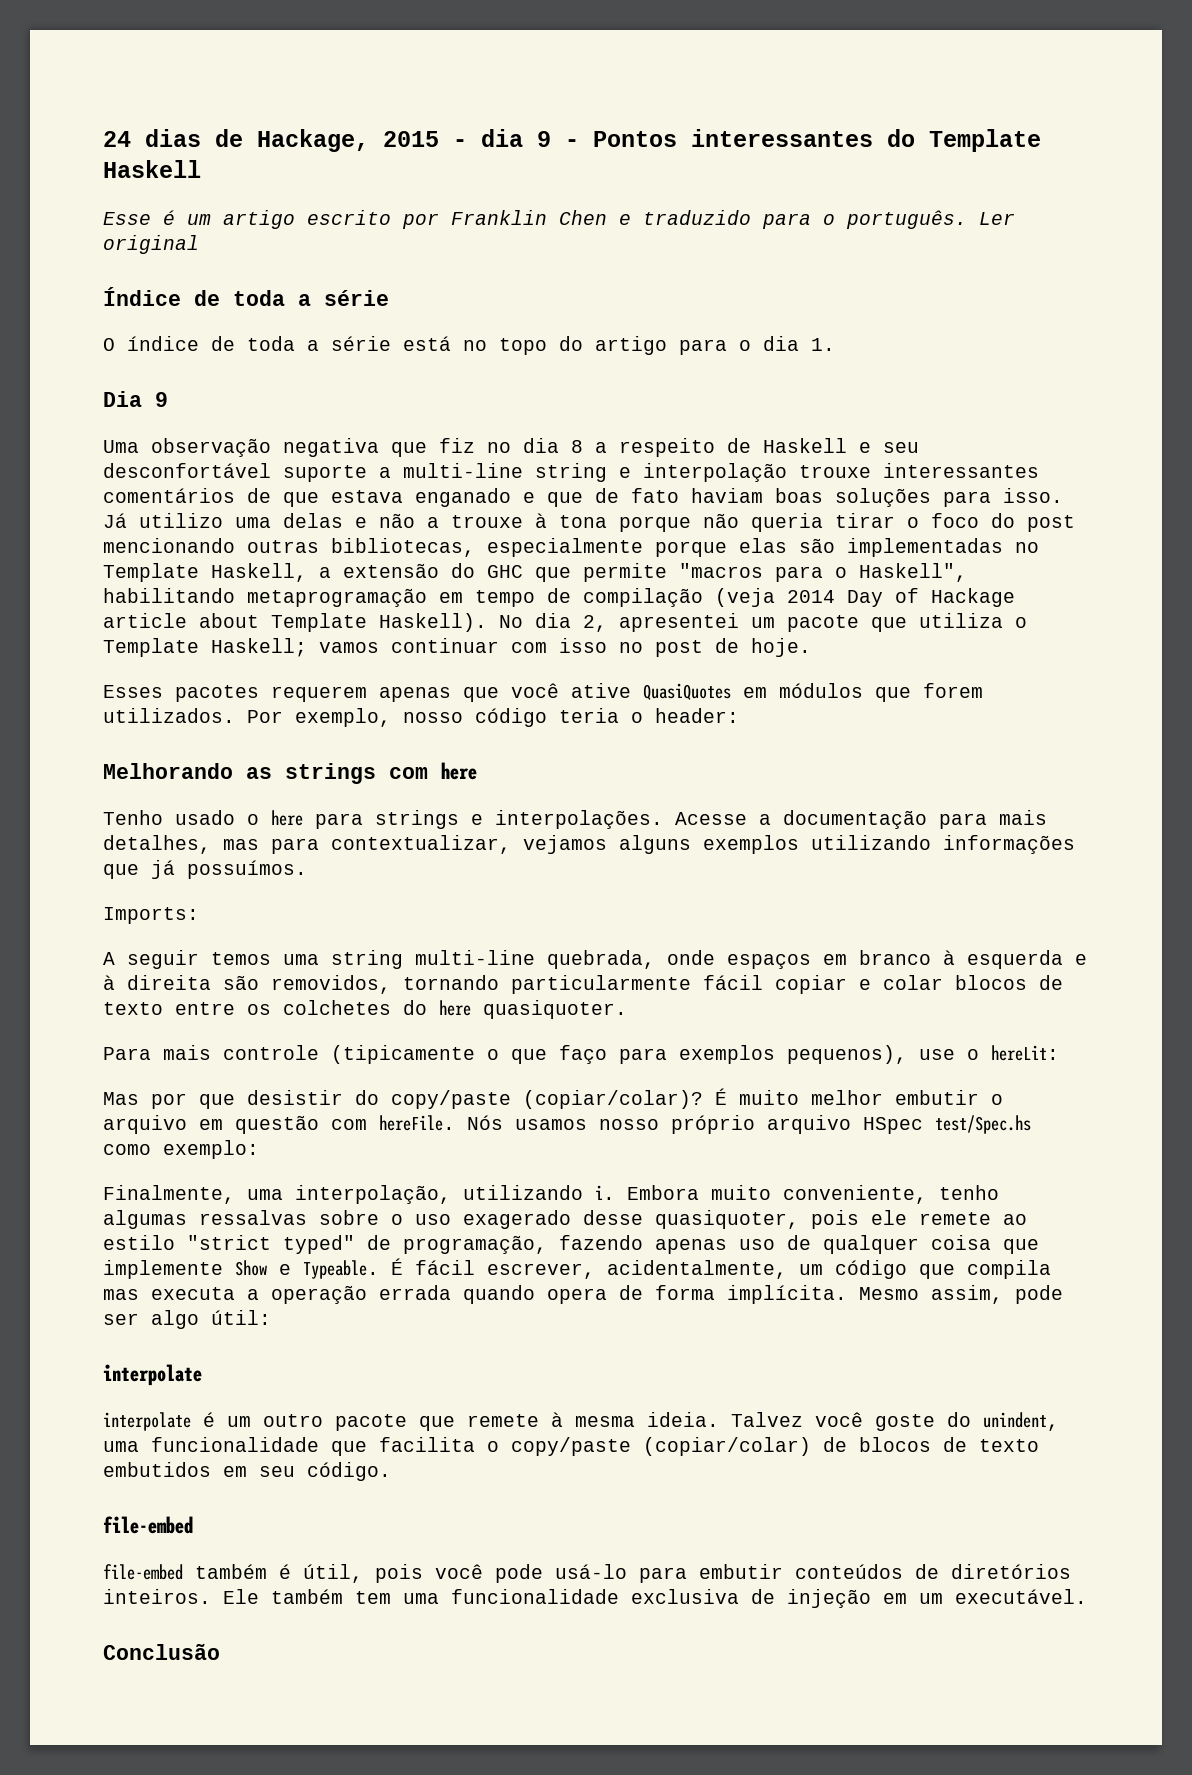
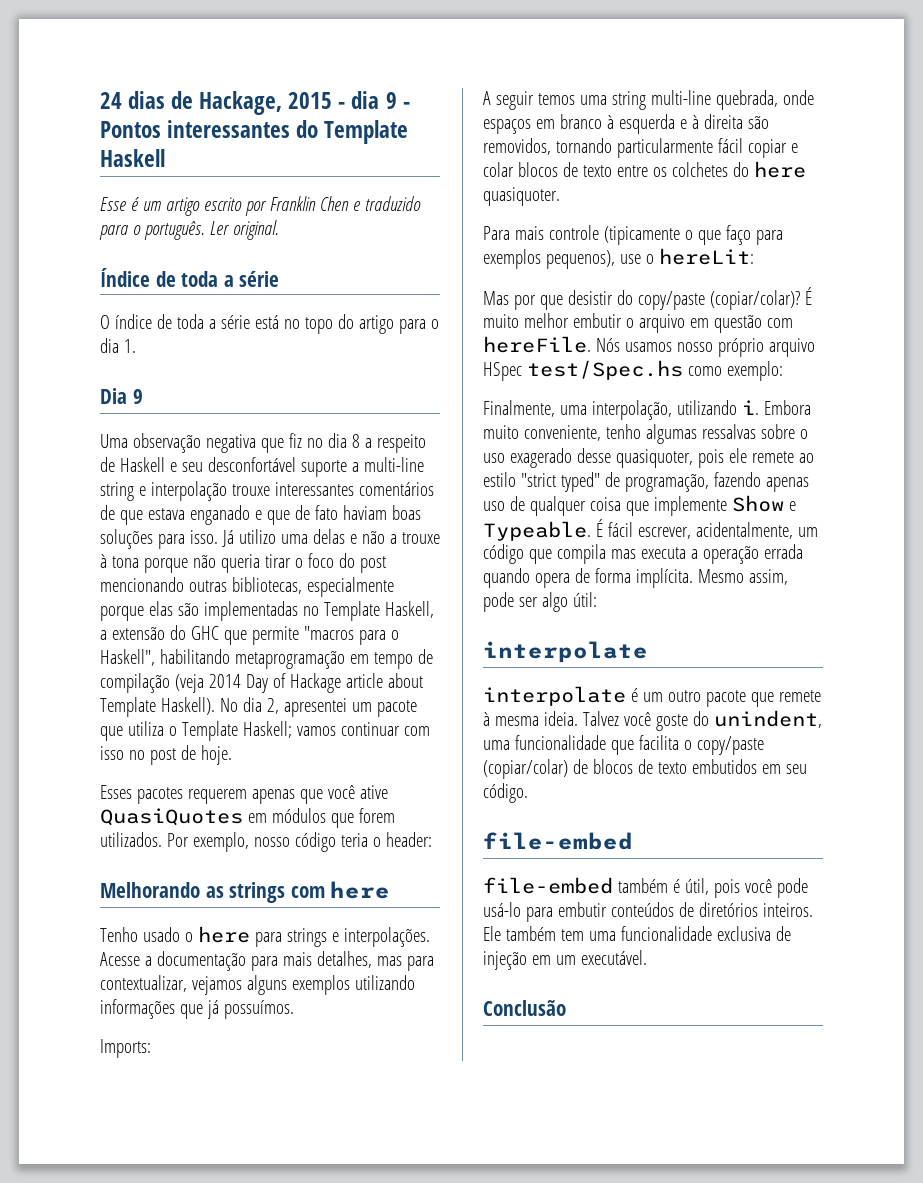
- Ler original
+ Ler original.

